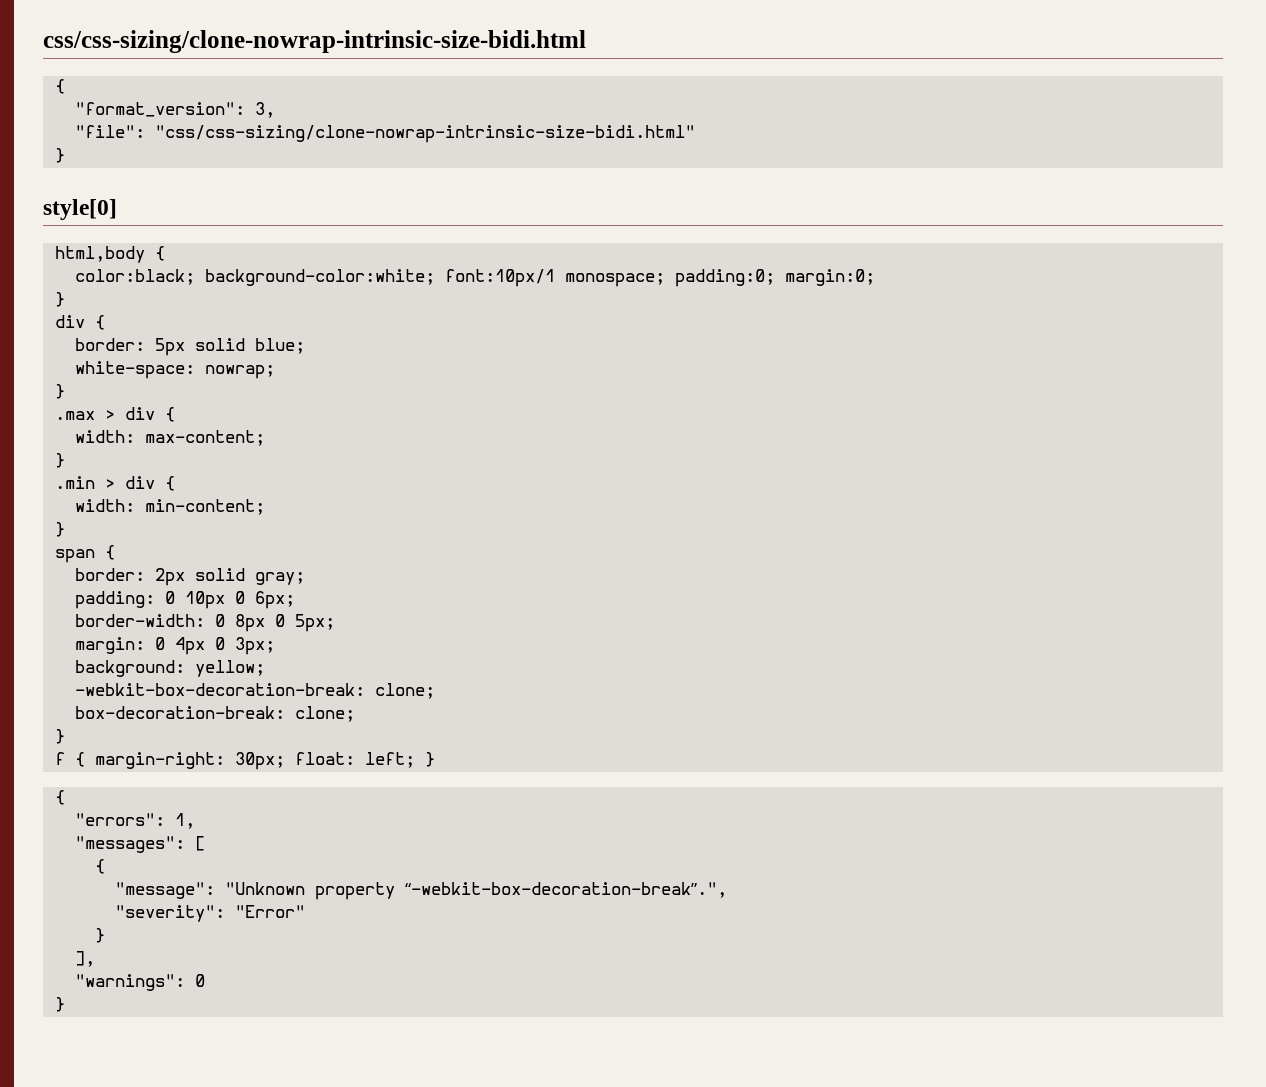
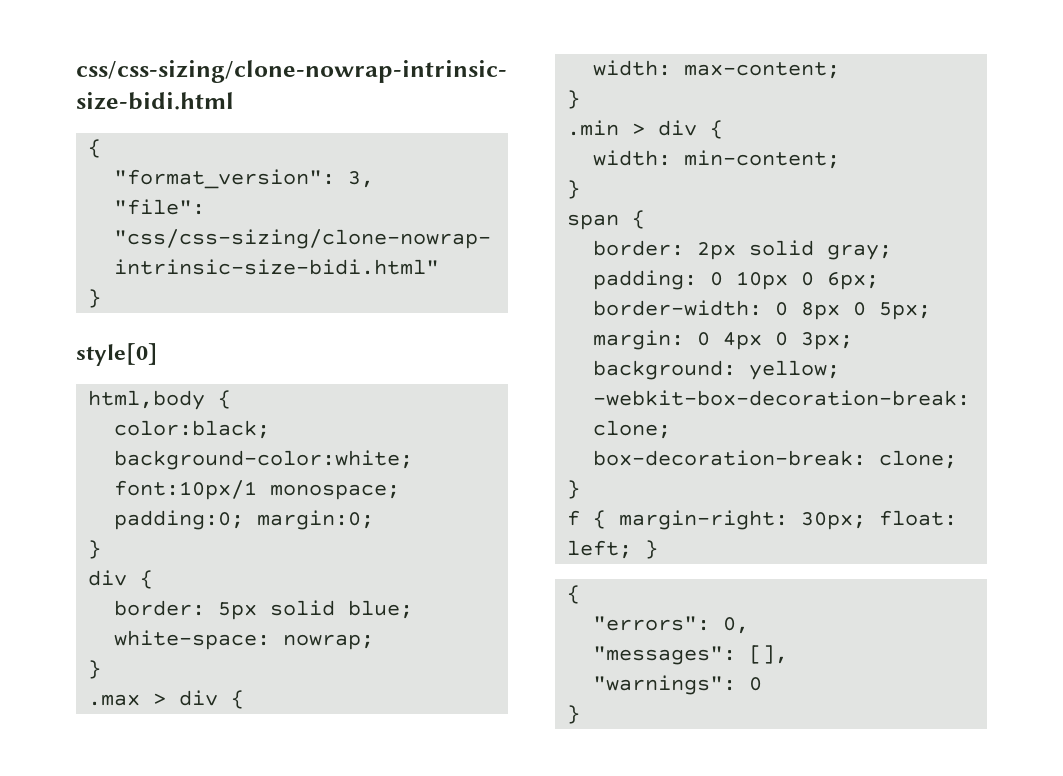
- "errors": 1,
+ "errors": 0,
- "messages": [
- {
- "message": "Unknown property “-webkit-box-decoration-break”.",
- "severity": "Error"
- }
- ],
+ "messages": [],

